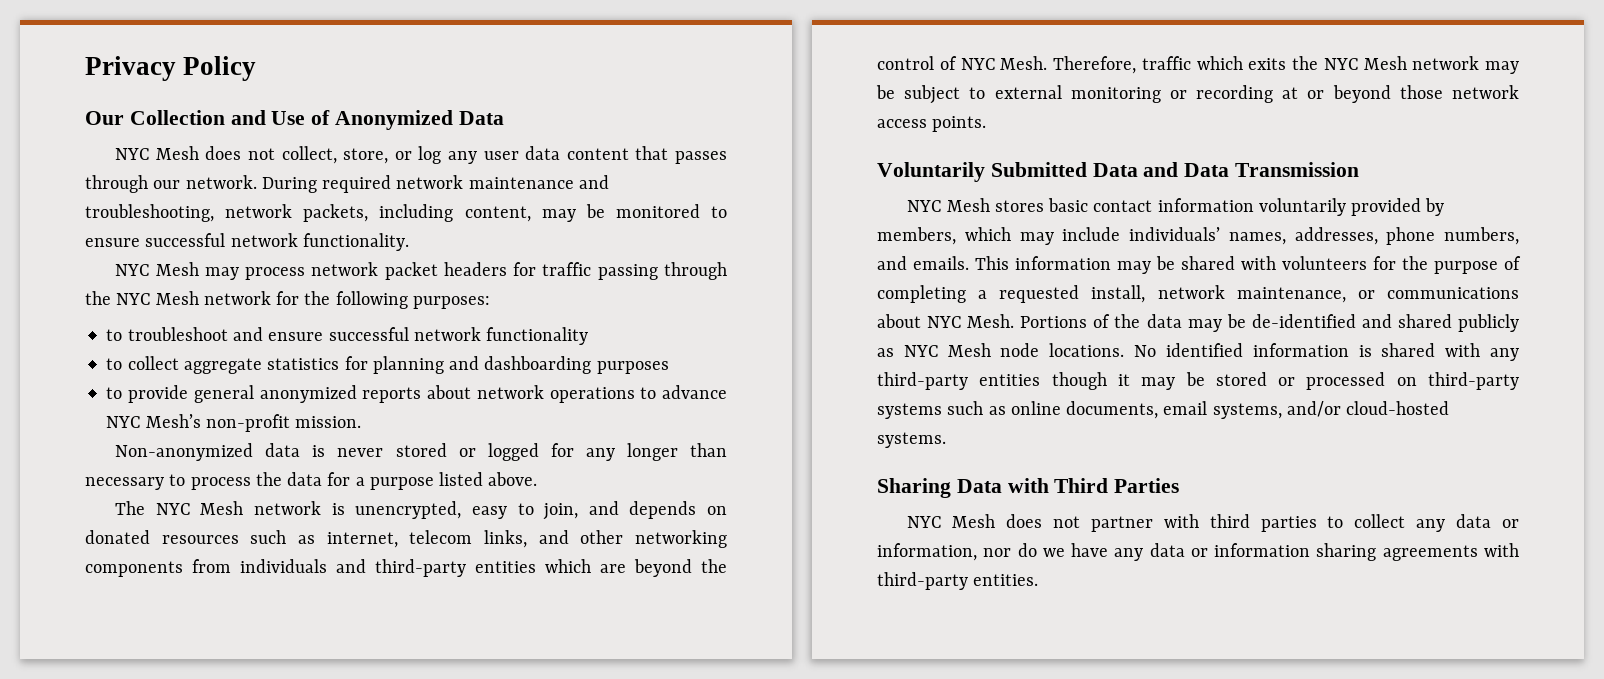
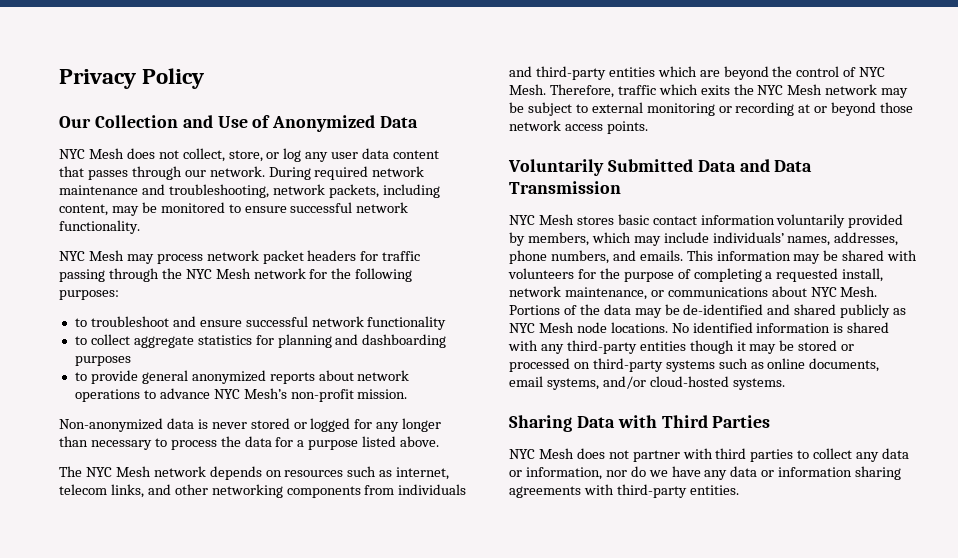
- The NYC Mesh network is unencrypted, easy to join, and depends on donated resources such as internet, telecom links, and other networking components from individuals and third-party entities which are beyond the control of NYC Mesh.
+ The NYC Mesh network depends on resources such as internet, telecom links, and other networking components from individuals and third-party entities which are beyond the control of NYC Mesh.

